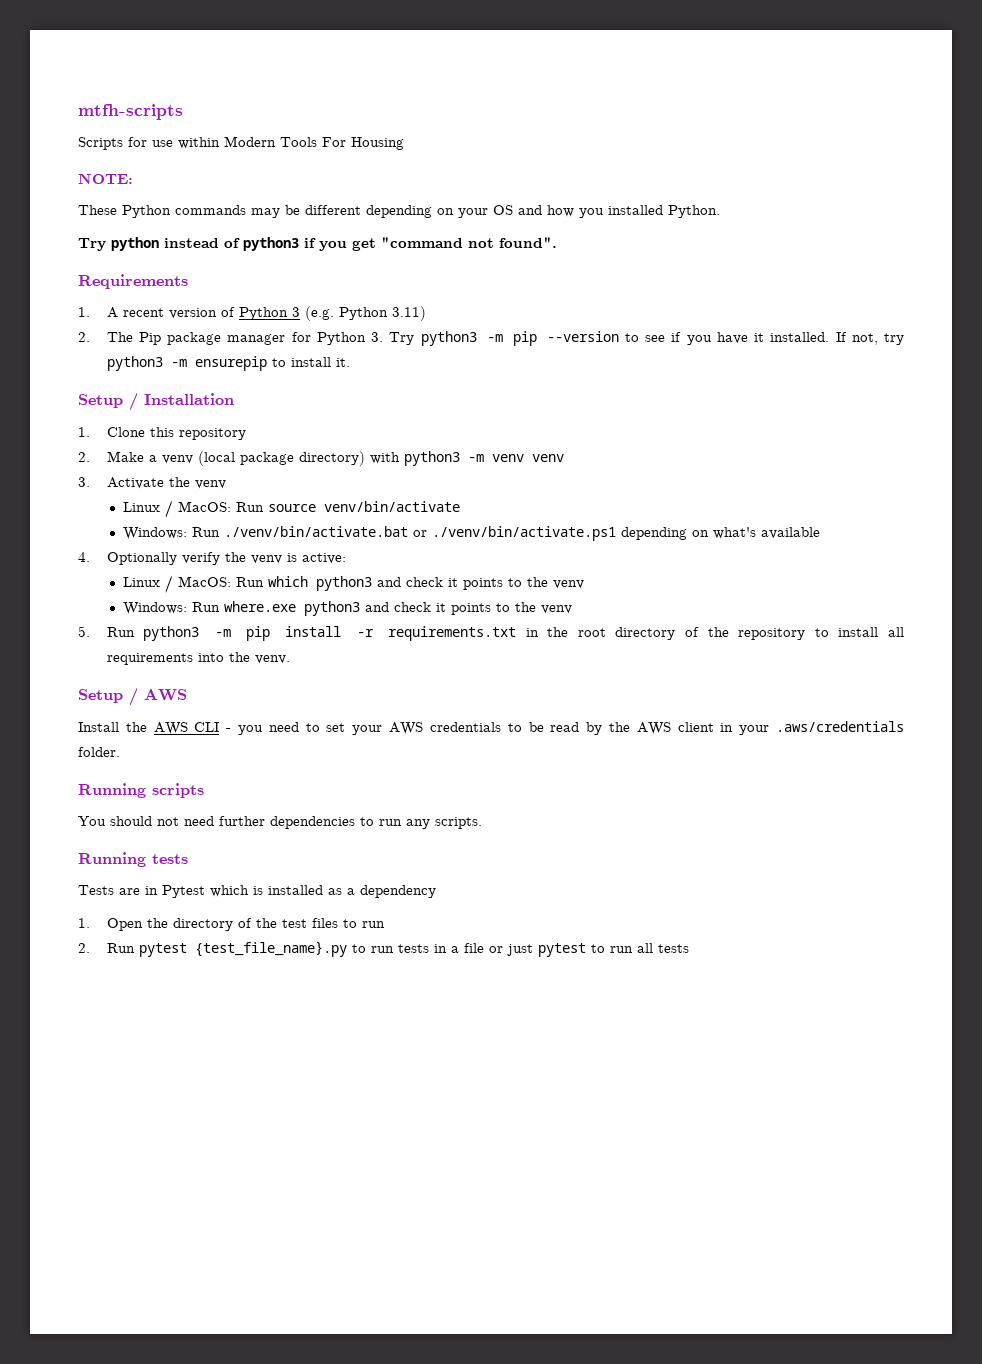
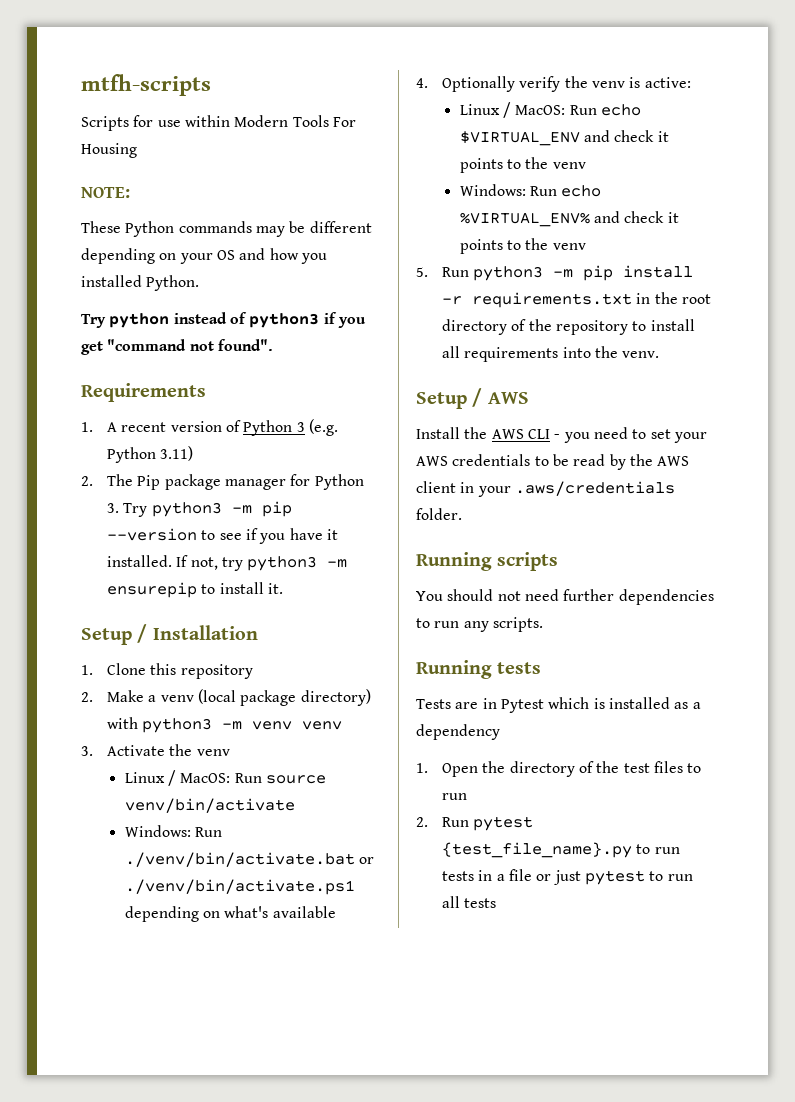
- Linux / MacOS: Run which python3 and check it points to the venv
+ Linux / MacOS: Run echo $VIRTUAL_ENV and check it points to the venv
- Windows: Run where.exe python3 and check it points to the venv
+ Windows: Run echo %VIRTUAL_ENV% and check it points to the venv

